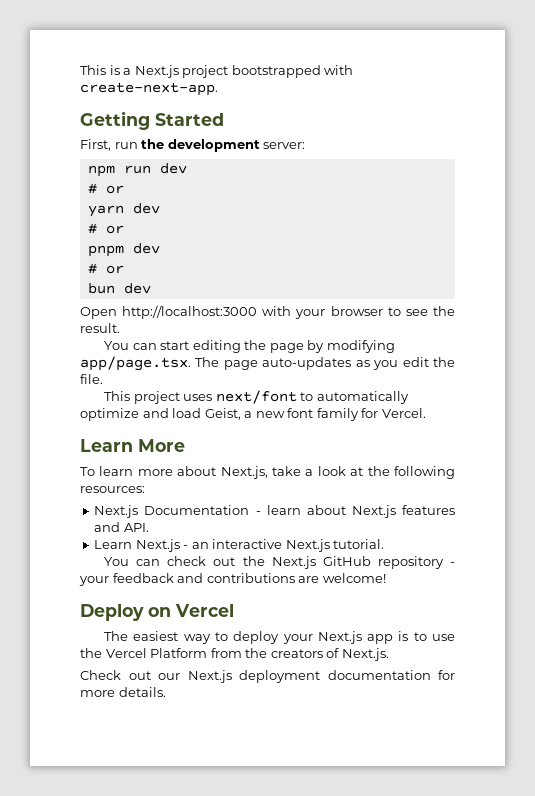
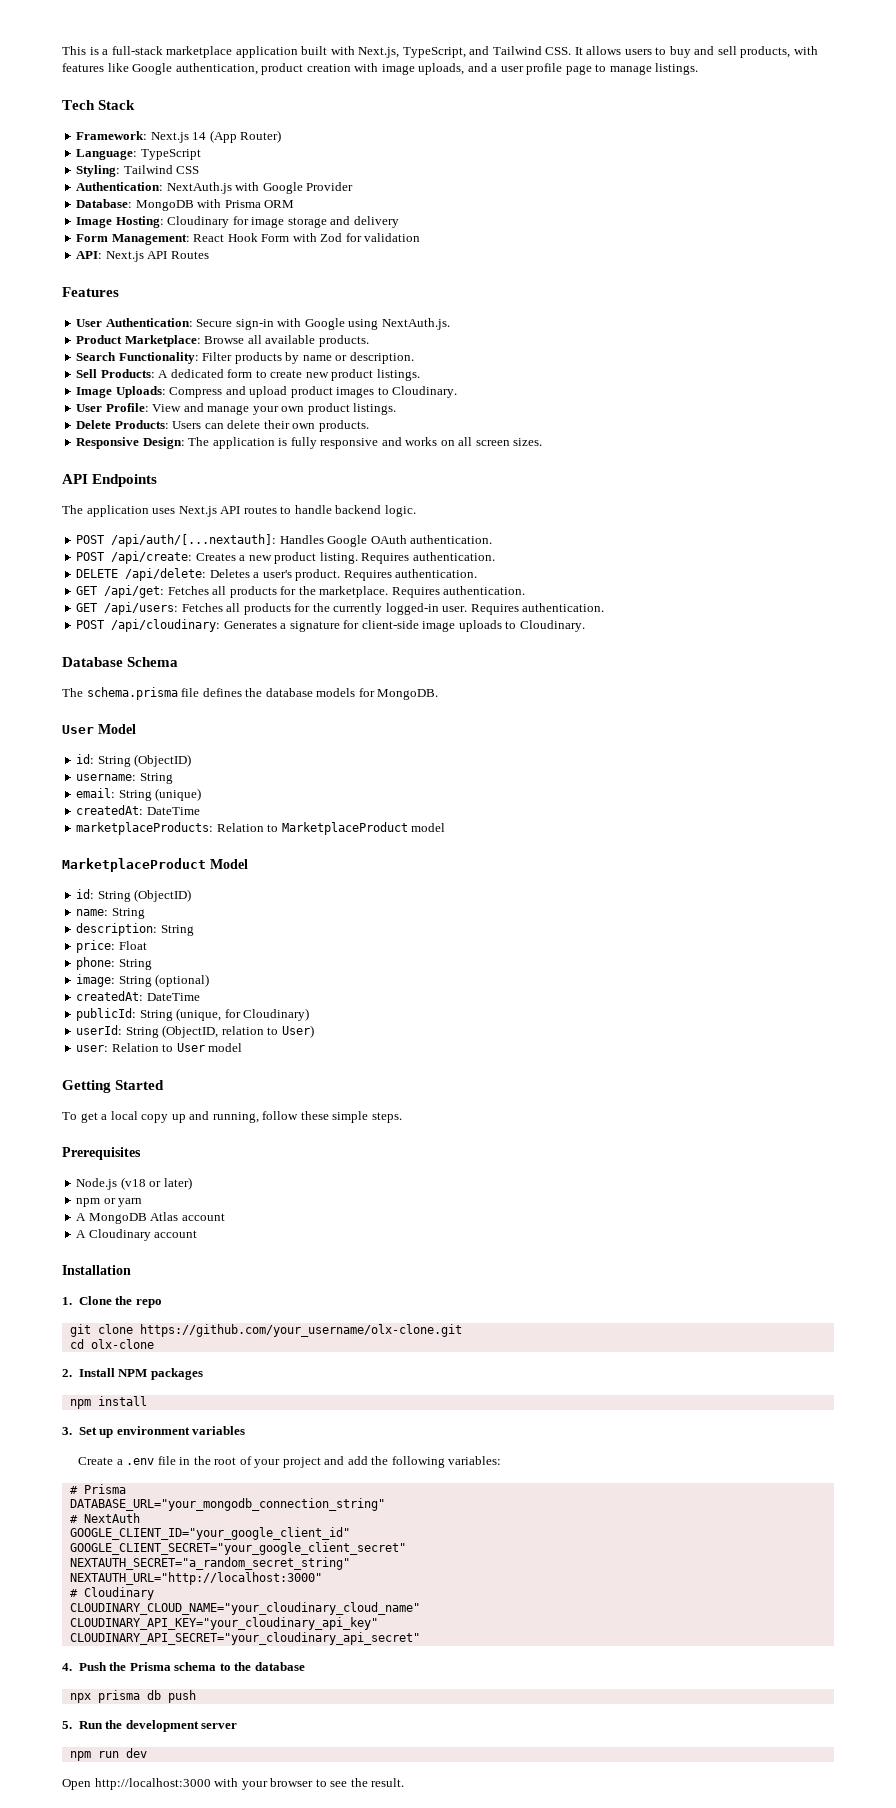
- This is a Next.js project bootstrapped with create-next-app.
+ This is a full-stack marketplace application built with Next.js, TypeScript, and Tailwind CSS. It allows users to buy and sell products, with features like Google authentication, product creation with image uploads, and a user profile page to manage listings.
+ Tech Stack
+ Framework: Next.js 14 (App Router)
+ Language: TypeScript
+ Styling: Tailwind CSS
+ Authentication: NextAuth.js with Google Provider
+ Database: MongoDB with Prisma ORM
+ Image Hosting: Cloudinary for image storage and delivery
+ Form Management: React Hook Form with Zod for validation
+ API: Next.js API Routes
+ Features
+ User Authentication: Secure sign-in with Google using NextAuth.js.
+ Product Marketplace: Browse all available products.
+ Search Functionality: Filter products by name or description.
+ Sell Products: A dedicated form to create new product listings.
+ Image Uploads: Compress and upload product images to Cloudinary.
+ User Profile: View and manage your own product listings.
+ Delete Products: Users can delete their own products.
+ Responsive Design: The application is fully responsive and works on all screen sizes.
+ API Endpoints
+ The application uses Next.js API routes to handle backend logic.
+ POST /api/auth/[...nextauth]: Handles Google OAuth authentication.
+ POST /api/create: Creates a new product listing. Requires authentication.
+ DELETE /api/delete: Deletes a user's product. Requires authentication.
+ GET /api/get: Fetches all products for the marketplace. Requires authentication.
+ GET /api/users: Fetches all products for the currently logged-in user. Requires authentication.
+ POST /api/cloudinary: Generates a signature for client-side image uploads to Cloudinary.
+ Database Schema
+ The schema.prisma file defines the database models for MongoDB.
+ User Model
+ id: String (ObjectID)
+ username: String
+ email: String (unique)
+ createdAt: DateTime
+ marketplaceProducts: Relation to MarketplaceProduct model
+ MarketplaceProduct Model
+ id: String (ObjectID)
+ name: String
+ description: String
+ price: Float
+ phone: String
+ image: String (optional)
+ createdAt: DateTime
+ publicId: String (unique, for Cloudinary)
+ userId: String (ObjectID, relation to User)
+ user: Relation to User model
  Getting Started
- First, run the development server:
+ To get a local copy up and running, follow these simple steps.
+ Prerequisites
+ Node.js (v18 or later)
+ npm or yarn
+ A MongoDB Atlas account
+ A Cloudinary account
+ Installation
+ 1. Clone the repo
+ git clone https://github.com/your_username/olx-clone.git
+ cd olx-clone
+ 2. Install NPM packages
+ npm install
+ 3. Set up environment variables
+ Create a .env file in the root of your project and add the following variables:
+ # Prisma
+ DATABASE_URL="your_mongodb_connection_string"
+ # NextAuth
+ GOOGLE_CLIENT_ID="your_google_client_id"
+ GOOGLE_CLIENT_SECRET="your_google_client_secret"
+ NEXTAUTH_SECRET="a_random_secret_string"
+ NEXTAUTH_URL="http://localhost:3000"
+ # Cloudinary
+ CLOUDINARY_CLOUD_NAME="your_cloudinary_cloud_name"
+ CLOUDINARY_API_KEY="your_cloudinary_api_key"
+ CLOUDINARY_API_SECRET="your_cloudinary_api_secret"
+ 4. Push the Prisma schema to the database
+ npx prisma db push
+ 5. Run the development server
  npm run dev
- # or
- yarn dev
- # or
- pnpm dev
- # or
- bun dev
- You can start editing the page by modifying app/page.tsx. The page auto-updates as you edit the file.
- This project uses next/font to automatically optimize and load Geist, a new font family for Vercel.
- Learn More
- To learn more about Next.js, take a look at the following resources:
- Next.js Documentation - learn about Next.js features and API.
- Learn Next.js - an interactive Next.js tutorial.
- You can check out the Next.js GitHub repository - your feedback and contributions are welcome!
- Deploy on Vercel
- The easiest way to deploy your Next.js app is to use the Vercel Platform from the creators of Next.js.
- Check out our Next.js deployment documentation for more details.

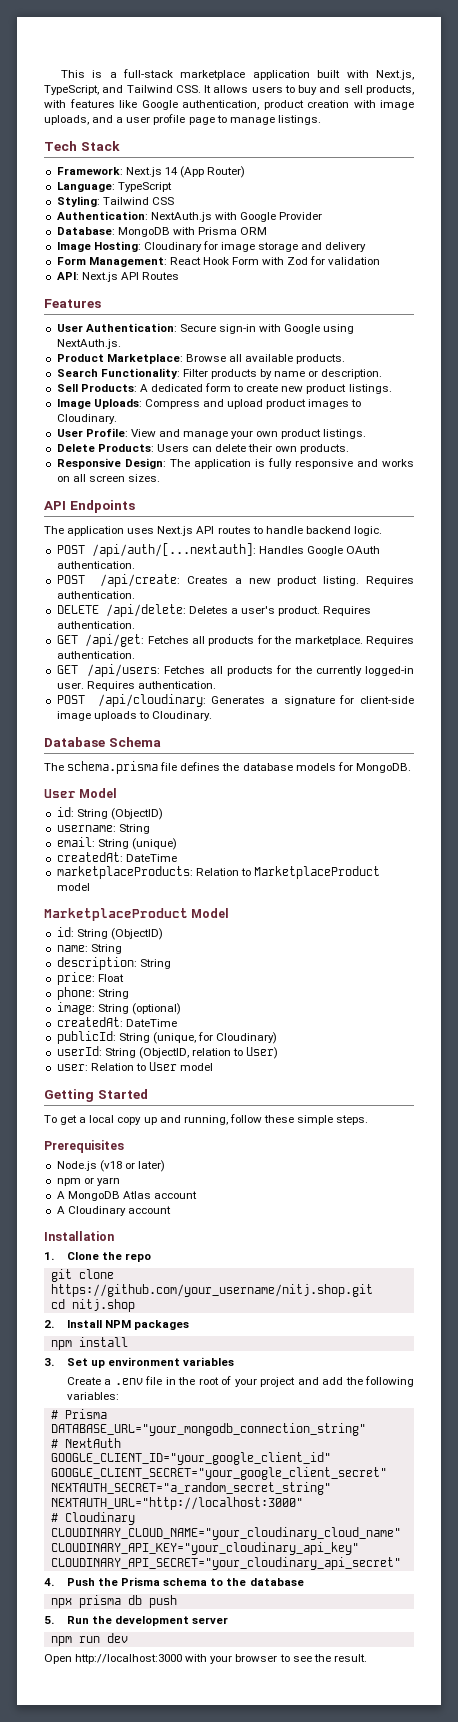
- git clone https://github.com/your_username/olx-clone.git
+ git clone https://github.com/your_username/nitj.shop.git
- cd olx-clone
+ cd nitj.shop

